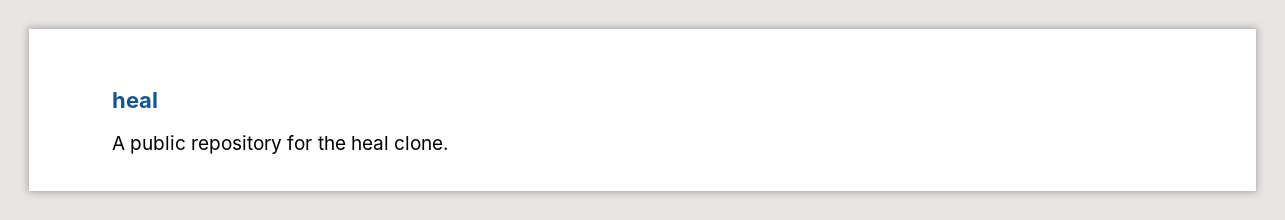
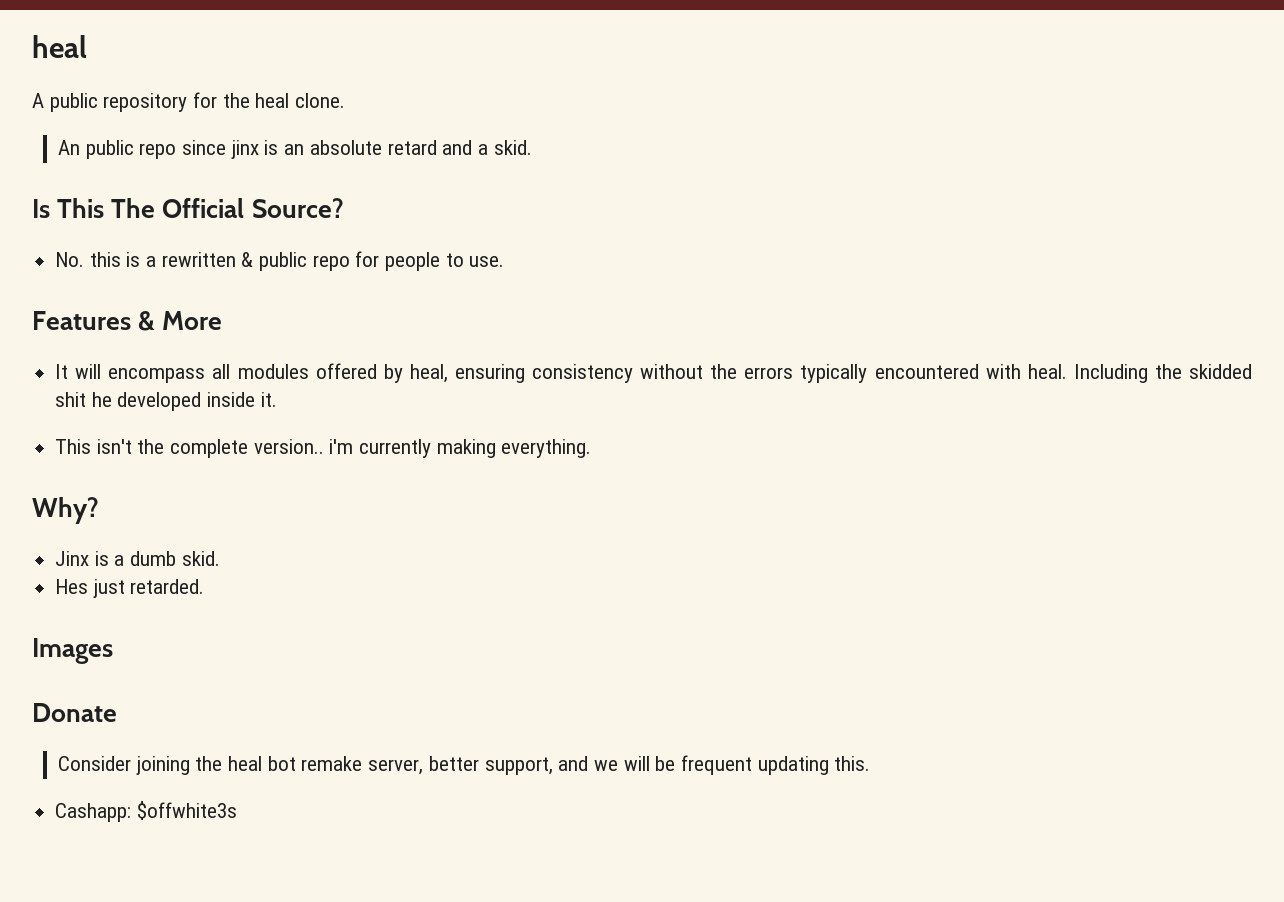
+ An public repo since jinx is an absolute retard and a skid.
+ Is This The Official Source?
+ No. this is a rewritten & public repo for people to use.
+ Features & More
+ It will encompass all modules offered by heal, ensuring consistency without the errors typically encountered with heal. Including the skidded shit he developed inside it.
+ This isn't the complete version.. i'm currently making everything.
+ Why?
+ Jinx is a dumb skid.
+ Hes just retarded.
+ Images
+ Donate
+ Consider joining the heal bot remake server, better support, and we will be frequent updating this.
+ Cashapp: $offwhite3s

